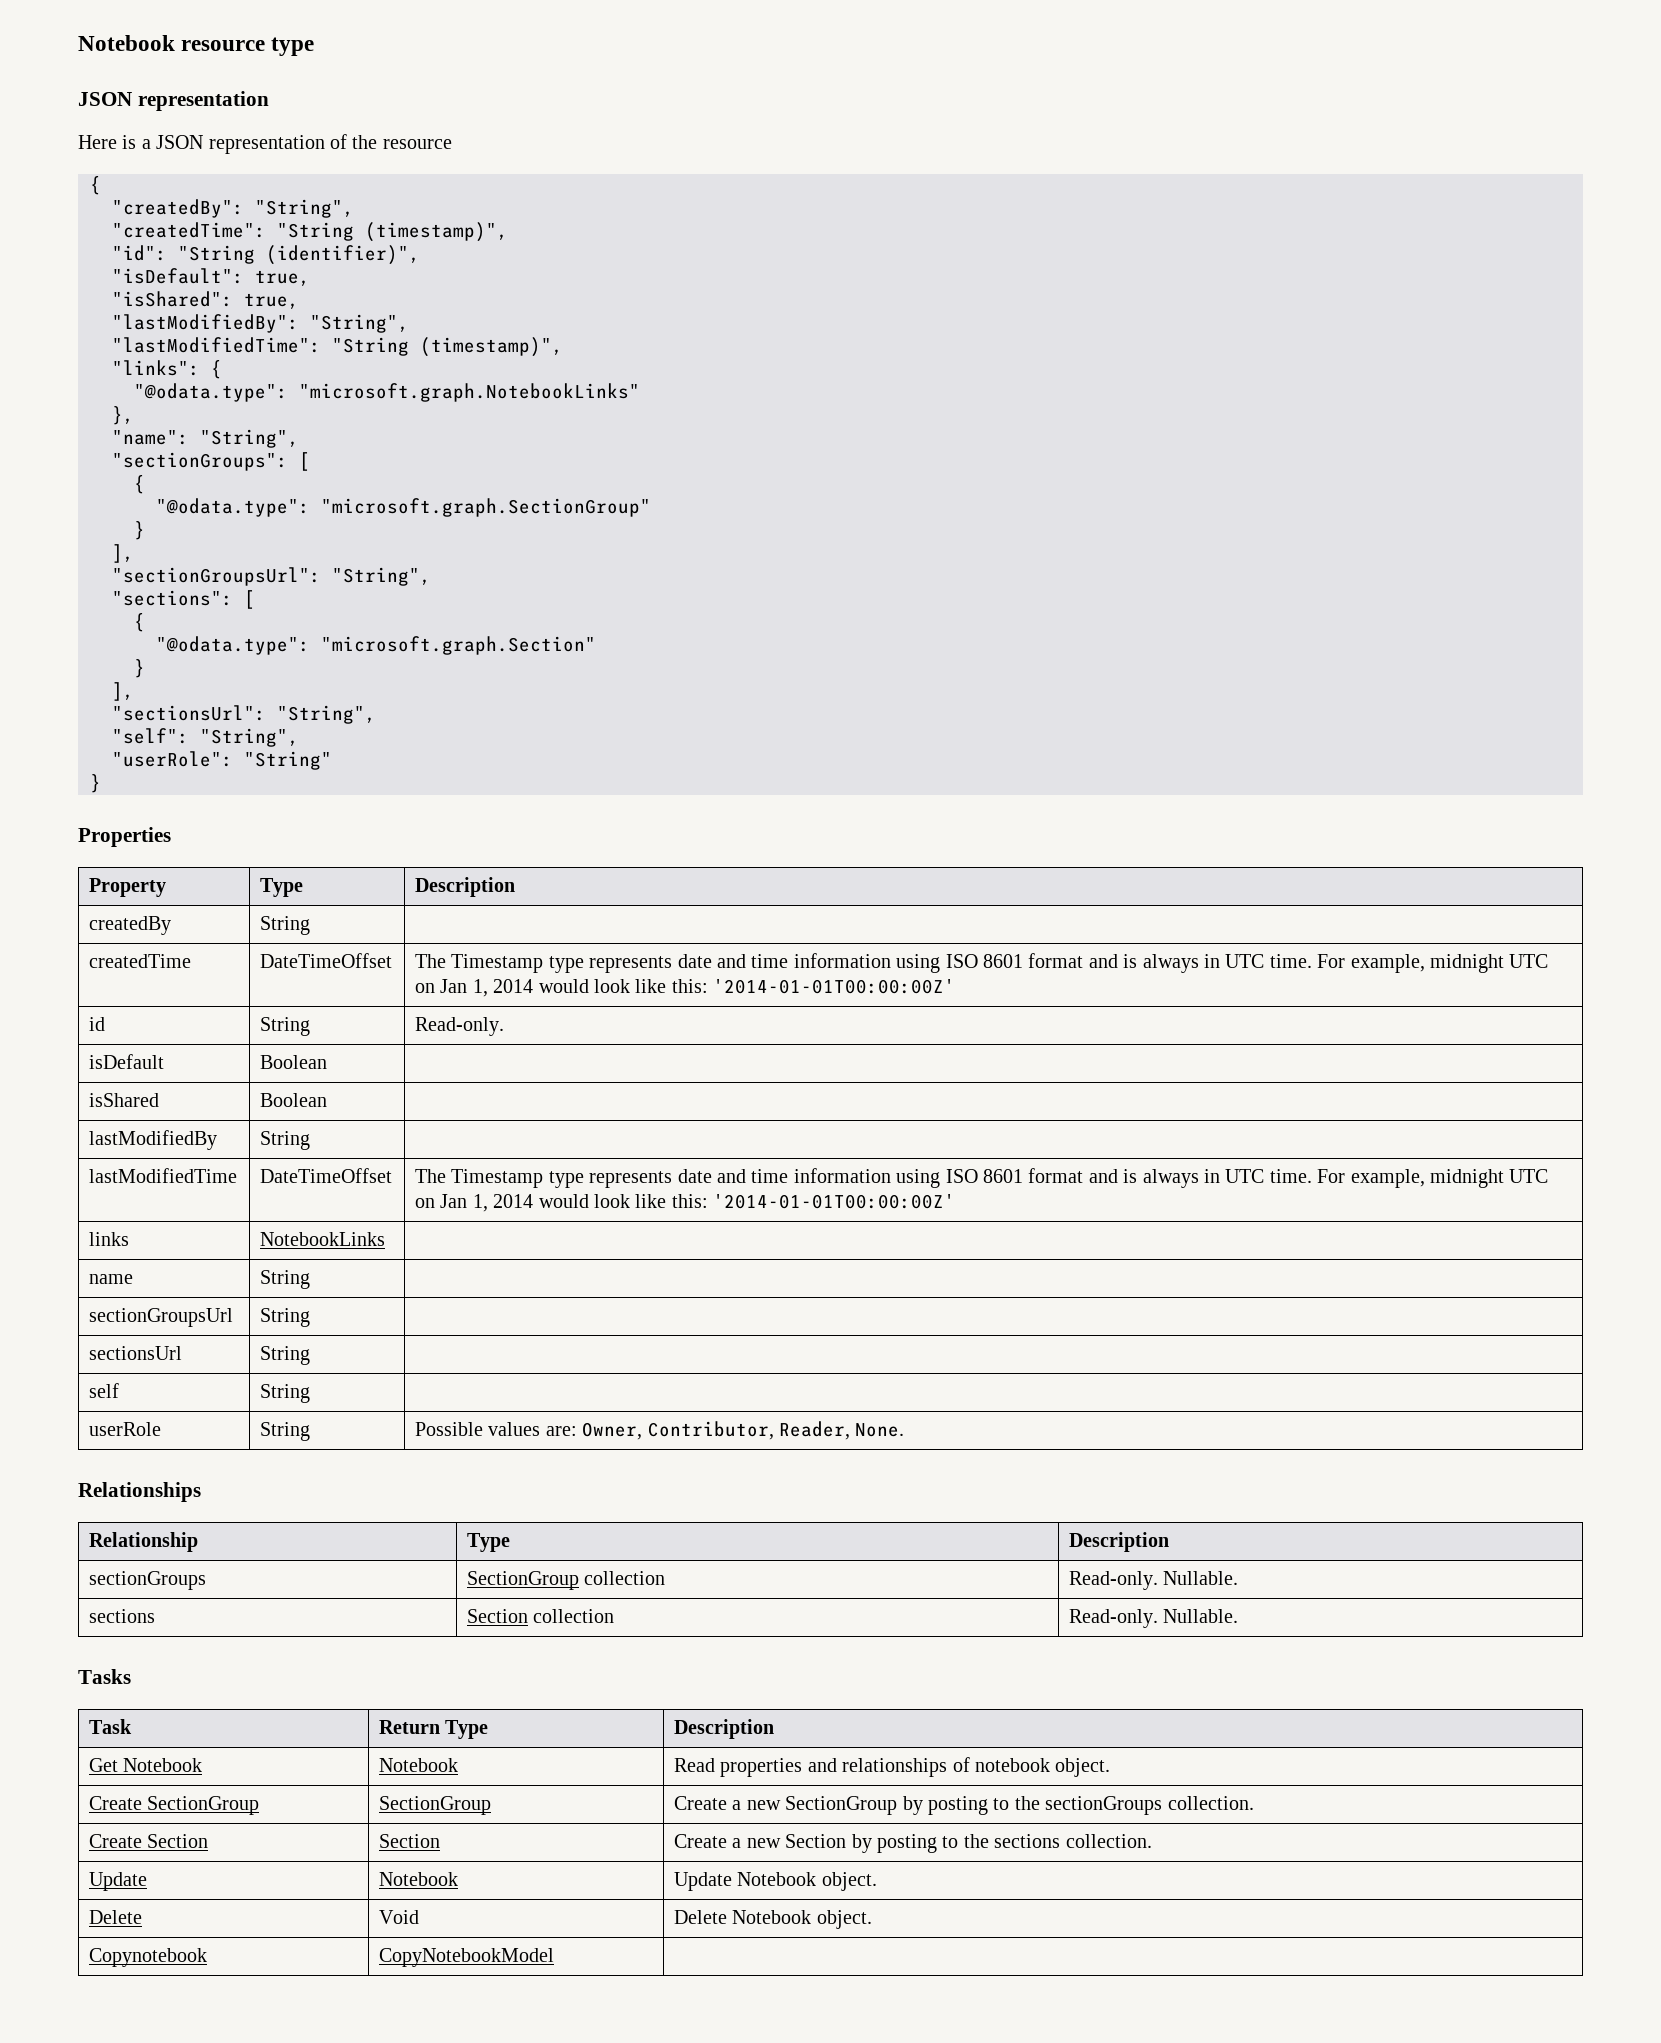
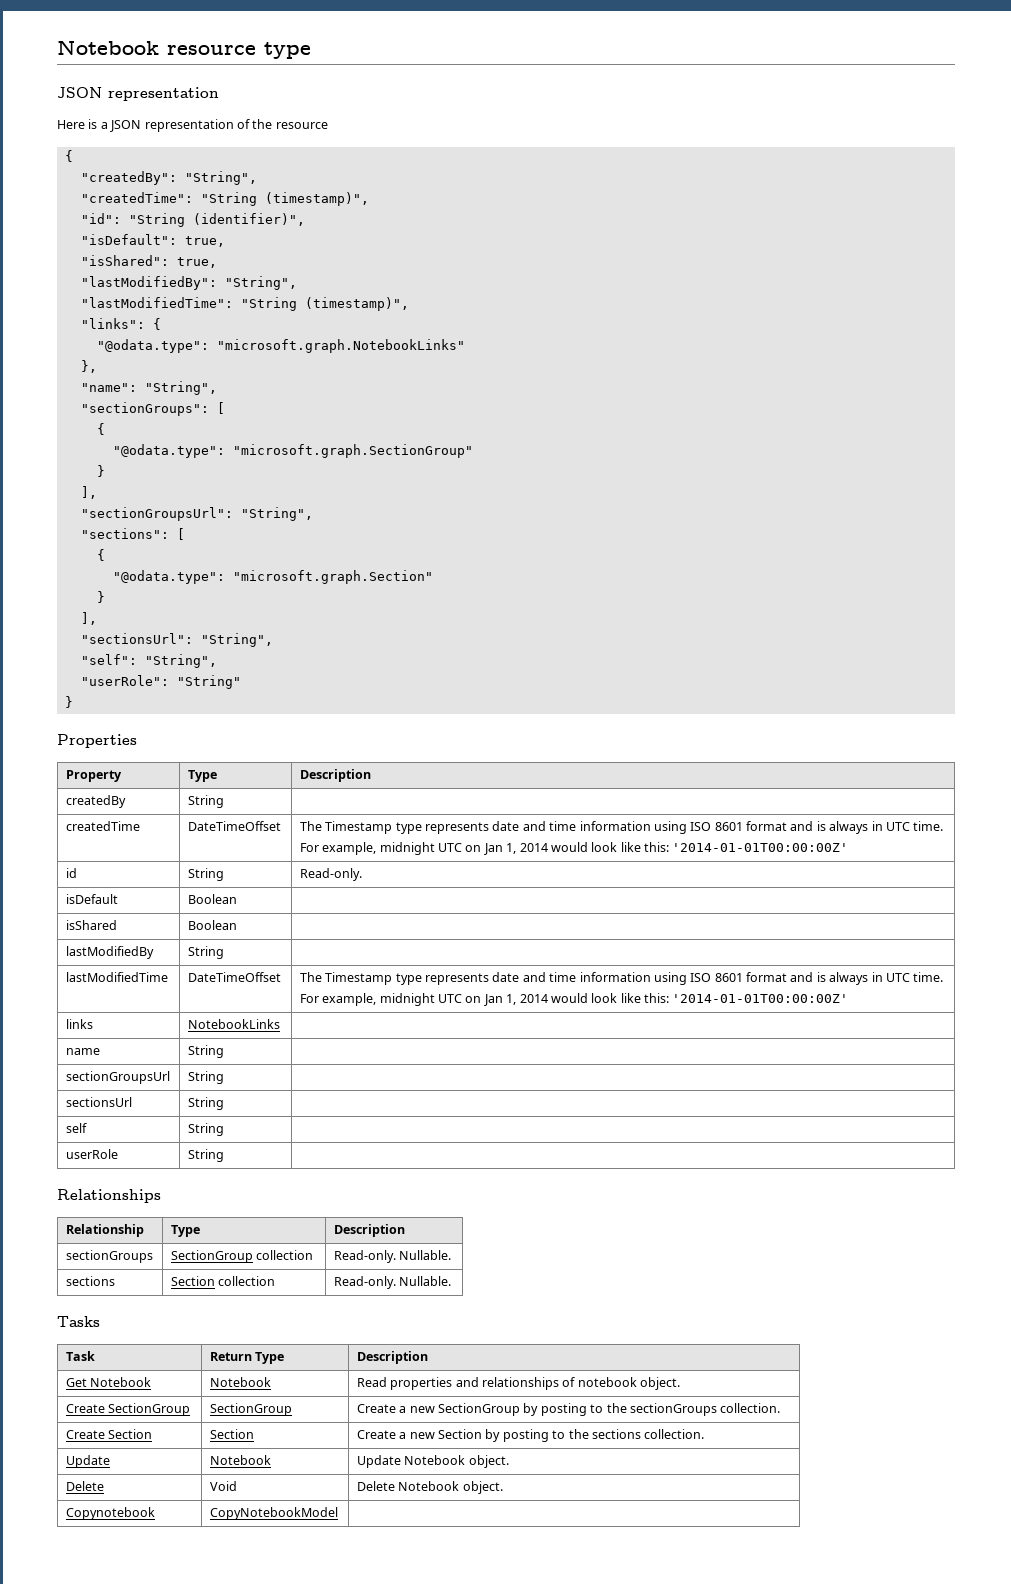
- userRole | String | Possible values are: Owner, Contributor, Reader, None.
+ userRole | String |

